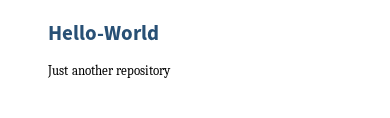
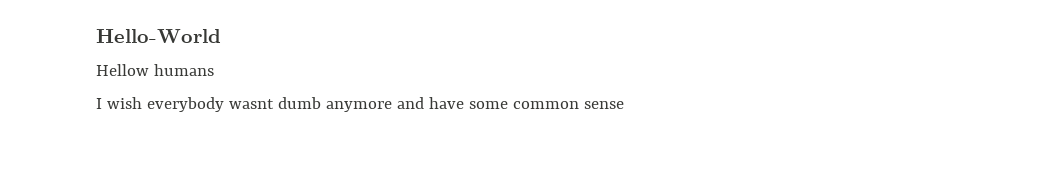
- Just another repository
+ Hellow humans
+ I wish everybody wasnt dumb anymore and have some common sense

